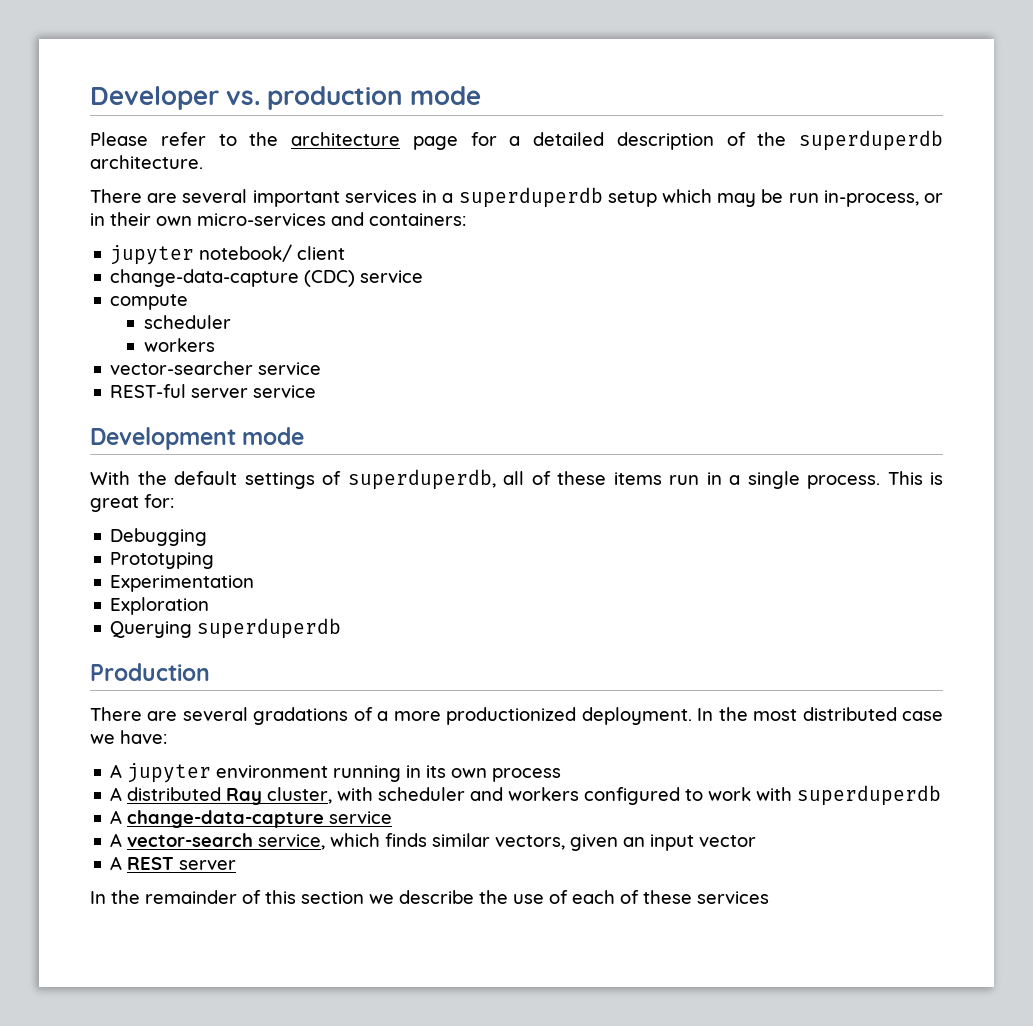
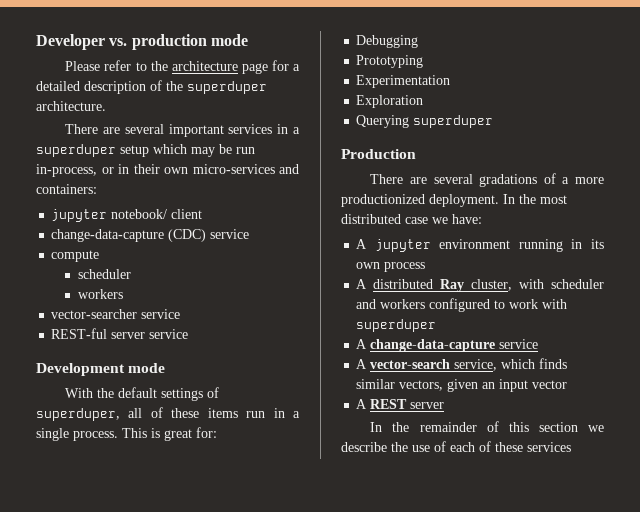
- Please refer to the architecture page for a detailed description of the superduperdb architecture.
+ Please refer to the architecture page for a detailed description of the superduper architecture.
- There are several important services in a superduperdb setup which may be run in-process, or in their own micro-services and containers:
+ There are several important services in a superduper setup which may be run in-process, or in their own micro-services and containers:
- With the default settings of superduperdb, all of these items run in a single process.
+ With the default settings of superduper, all of these items run in a single process.
- Querying superduperdb
+ Querying superduper
- A distributed Ray cluster, with scheduler and workers configured to work with superduperdb
+ A distributed Ray cluster, with scheduler and workers configured to work with superduper

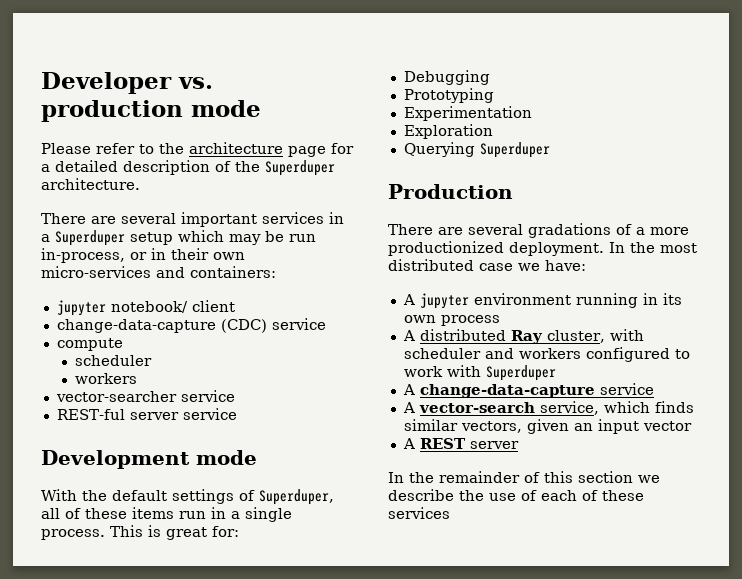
- Please refer to the architecture page for a detailed description of the superduper architecture.
+ Please refer to the architecture page for a detailed description of the Superduper architecture.
- There are several important services in a superduper setup which may be run in-process, or in their own micro-services and containers:
+ There are several important services in a Superduper setup which may be run in-process, or in their own micro-services and containers:
- With the default settings of superduper, all of these items run in a single process.
+ With the default settings of Superduper, all of these items run in a single process.
- Querying superduper
+ Querying Superduper
- A distributed Ray cluster, with scheduler and workers configured to work with superduper
+ A distributed Ray cluster, with scheduler and workers configured to work with Superduper

